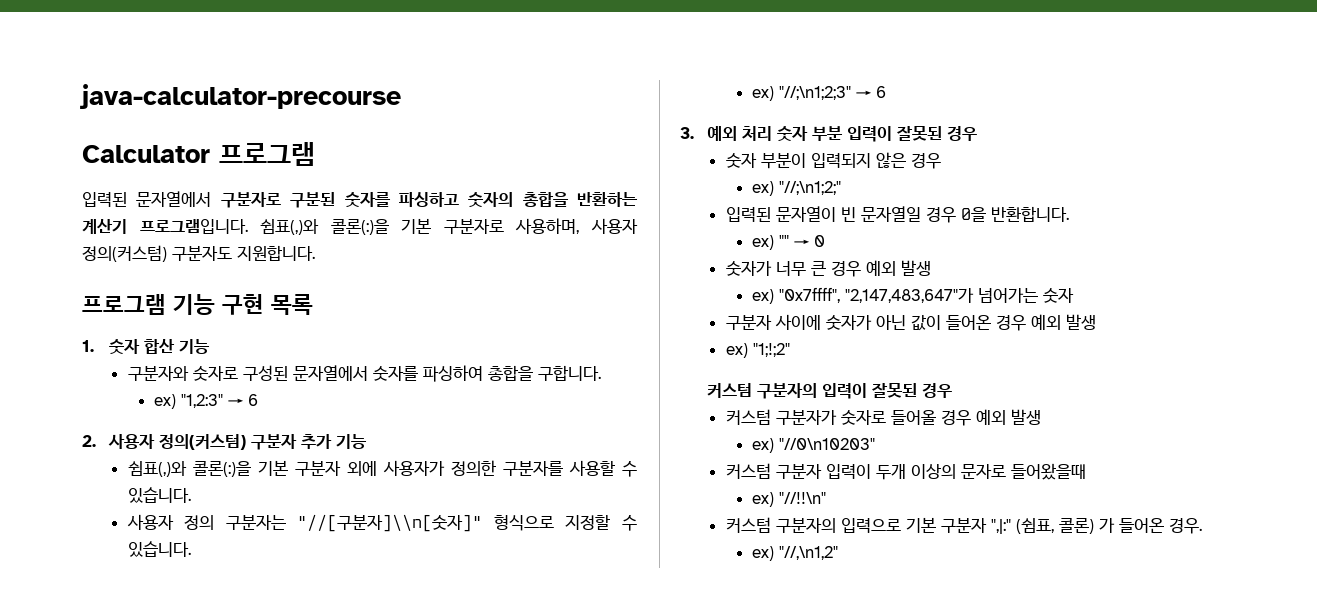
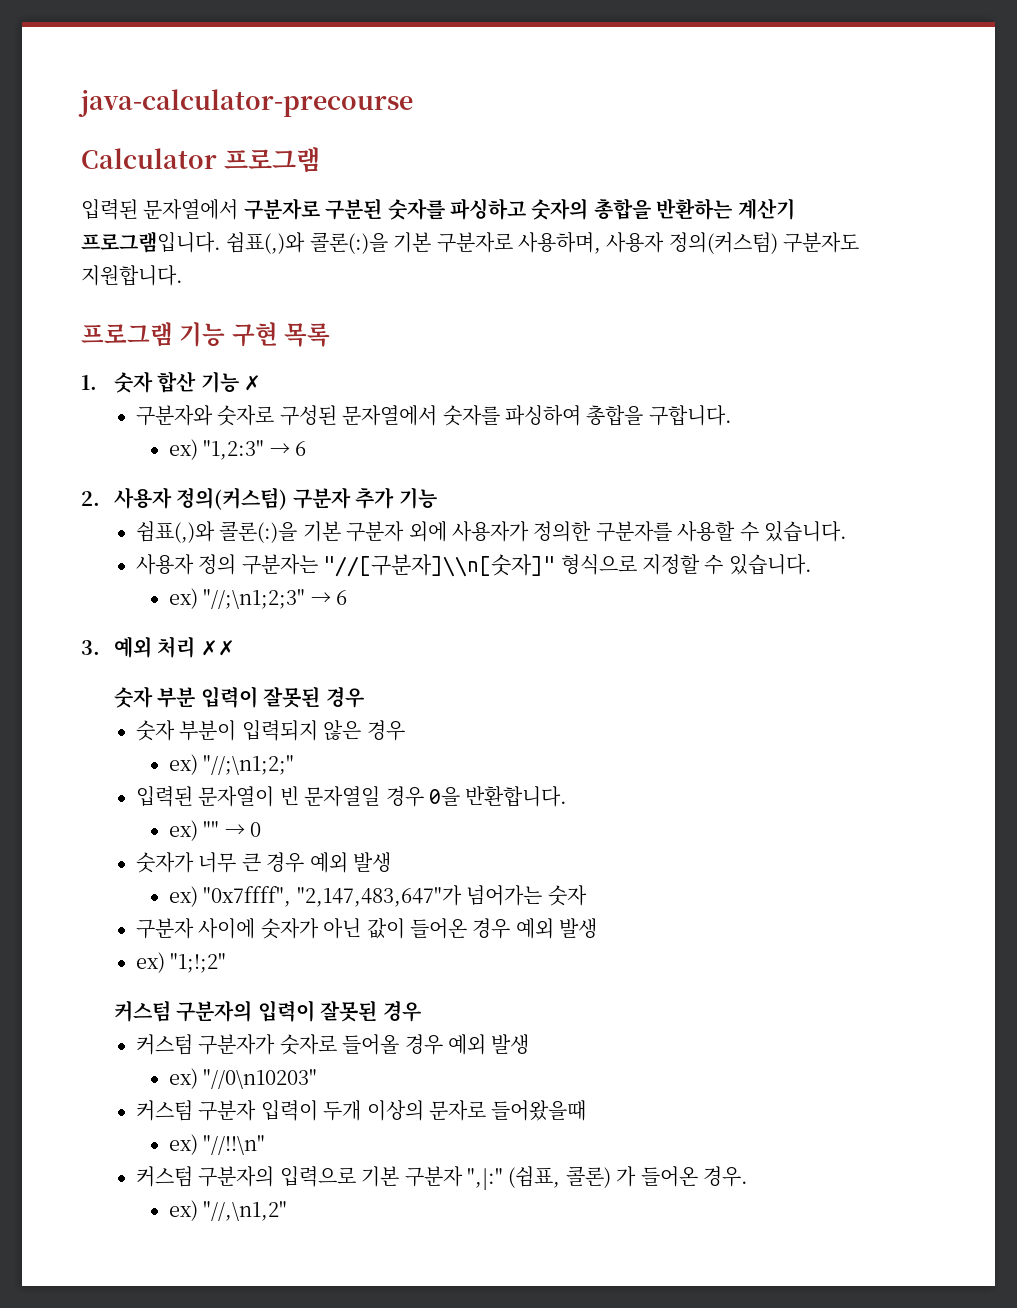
- 1. 숫자 합산 기능
+ 1. 숫자 합산 기능 ✗
- 3. 예외 처리 숫자 부분 입력이 잘못된 경우
+ 3. 예외 처리 ✗✗
+ 숫자 부분 입력이 잘못된 경우

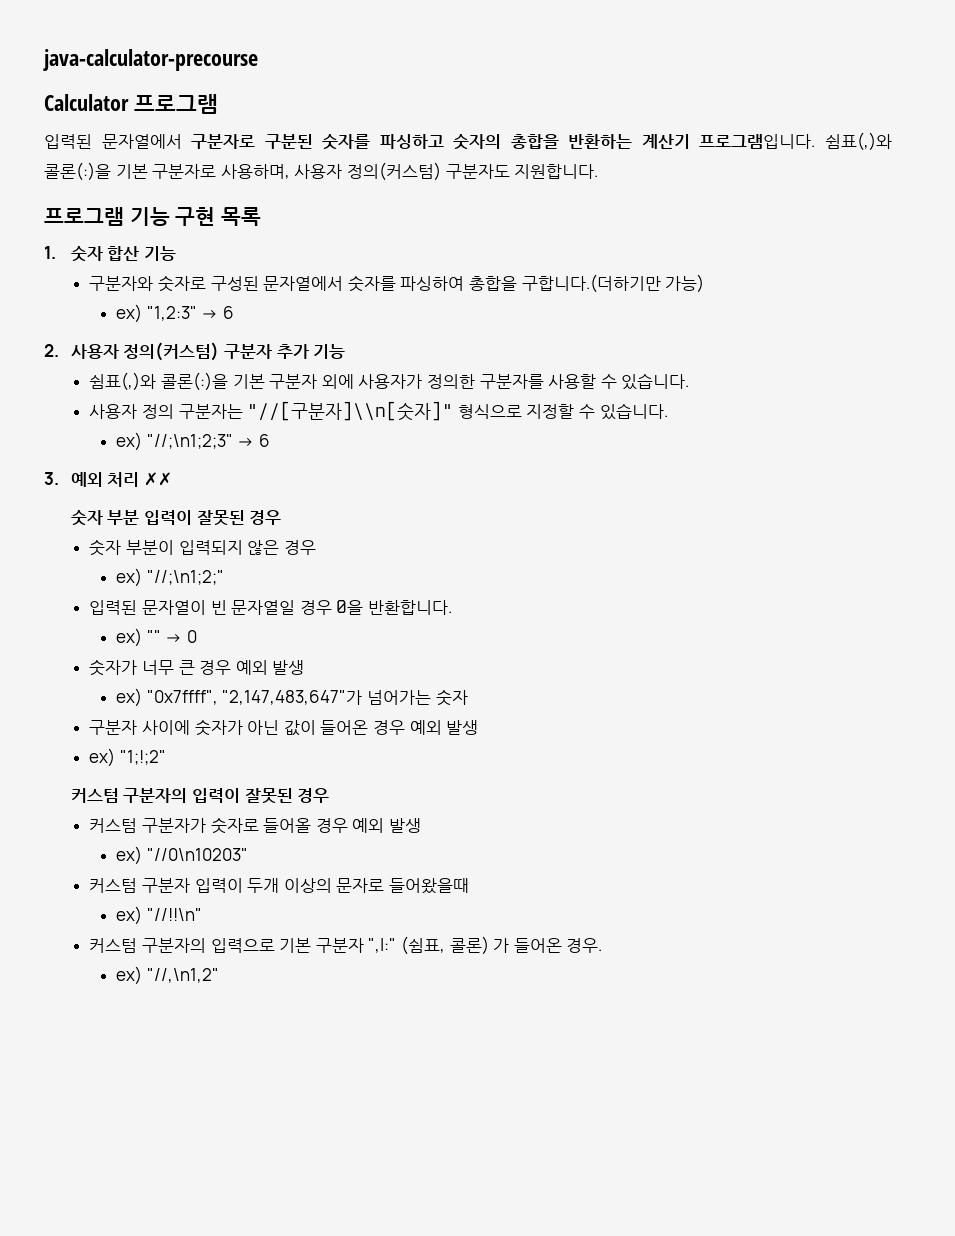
- 1. 숫자 합산 기능 ✗
+ 1. 숫자 합산 기능
- 구분자와 숫자로 구성된 문자열에서 숫자를 파싱하여 총합을 구합니다.
+ 구분자와 숫자로 구성된 문자열에서 숫자를 파싱하여 총합을 구합니다.(더하기만 가능)

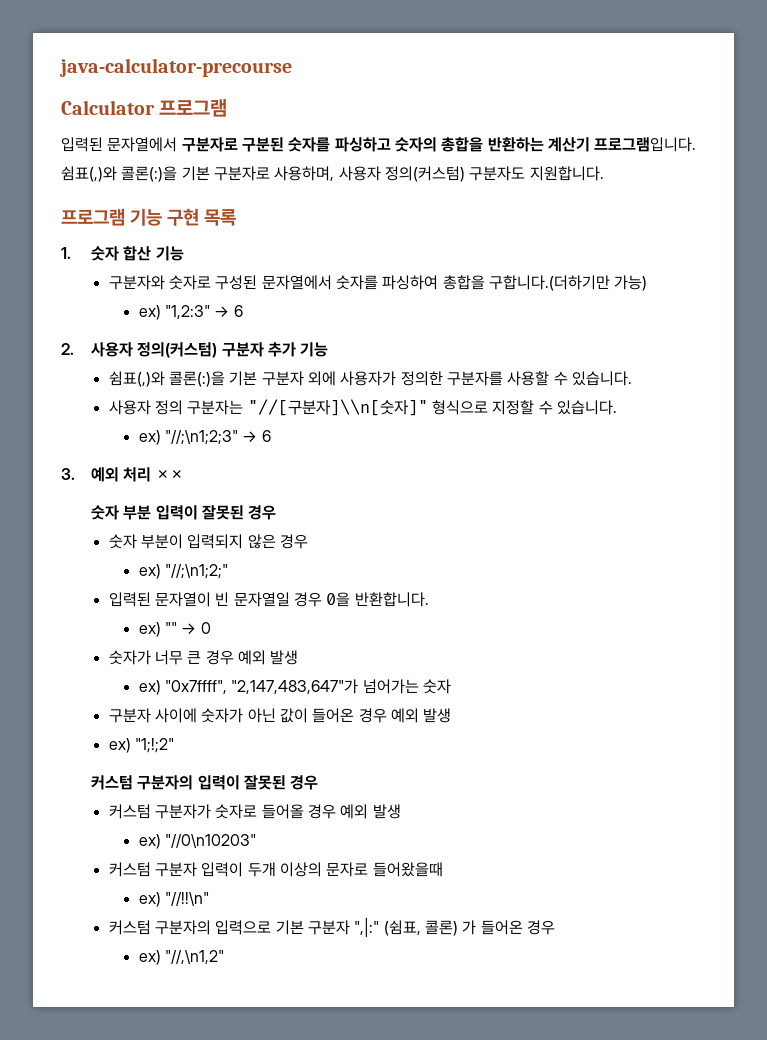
- 커스텀 구분자의 입력으로 기본 구분자 ",|:" (쉼표, 콜론) 가 들어온 경우.
+ 커스텀 구분자의 입력으로 기본 구분자 ",|:" (쉼표, 콜론) 가 들어온 경우

